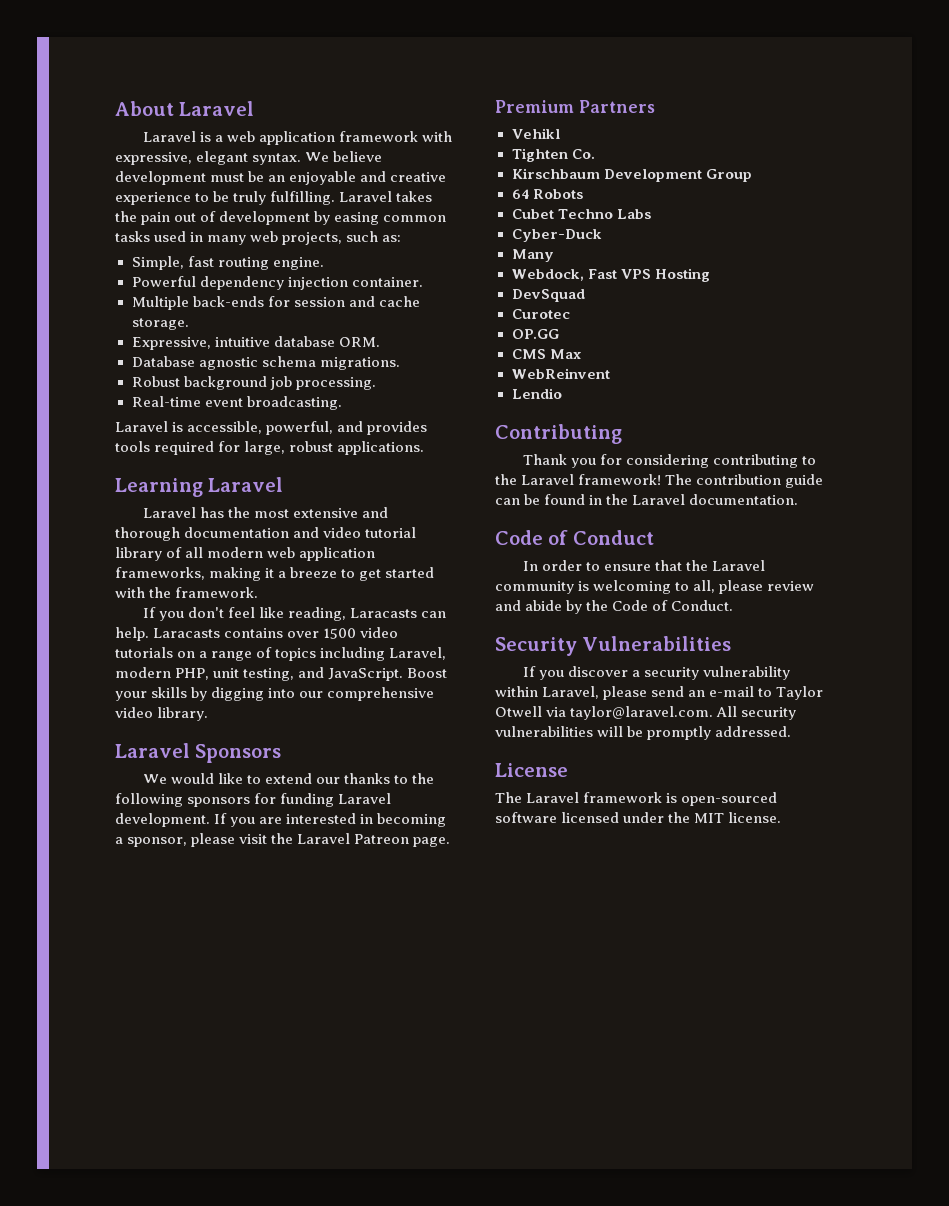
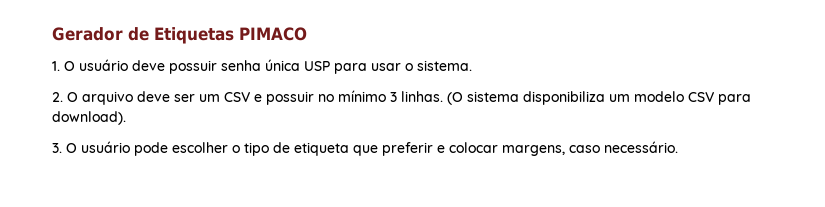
- About Laravel
- Laravel is a web application framework with expressive, elegant syntax. We believe development must be an enjoyable and creative experience to be truly fulfilling. Laravel takes the pain out of development by easing common tasks used in many web projects, such as:
- Simple, fast routing engine.
- Powerful dependency injection container.
- Multiple back-ends for session and cache storage.
- Expressive, intuitive database ORM.
- Database agnostic schema migrations.
- Robust background job processing.
- Real-time event broadcasting.
- Laravel is accessible, powerful, and provides tools required for large, robust applications.
- Learning Laravel
- Laravel has the most extensive and thorough documentation and video tutorial library of all modern web application frameworks, making it a breeze to get started with the framework.
- If you don't feel like reading, Laracasts can help. Laracasts contains over 1500 video tutorials on a range of topics including Laravel, modern PHP, unit testing, and JavaScript. Boost your skills by digging into our comprehensive video library.
- Laravel Sponsors
- We would like to extend our thanks to the following sponsors for funding Laravel development. If you are interested in becoming a sponsor, please visit the Laravel Patreon page.
- Premium Partners
- Vehikl
- Tighten Co.
- Kirschbaum Development Group
- 64 Robots
- Cubet Techno Labs
- Cyber-Duck
- Many
- Webdock, Fast VPS Hosting
- DevSquad
- Curotec
- OP.GG
- CMS Max
- WebReinvent
- Lendio
- Contributing
- Thank you for considering contributing to the Laravel framework! The contribution guide can be found in the Laravel documentation.
- Code of Conduct
- In order to ensure that the Laravel community is welcoming to all, please review and abide by the Code of Conduct.
- Security Vulnerabilities
- If you discover a security vulnerability within Laravel, please send an e-mail to Taylor Otwell via taylor@laravel.com. All security vulnerabilities will be promptly addressed.
- License
- The Laravel framework is open-sourced software licensed under the MIT license.
+ Gerador de Etiquetas PIMACO
+ 1. O usuário deve possuir senha única USP para usar o sistema.
+ 2. O arquivo deve ser um CSV e possuir no mínimo 3 linhas. (O sistema disponibiliza um modelo CSV para download).
+ 3. O usuário pode escolher o tipo de etiqueta que preferir e colocar margens, caso necessário.

